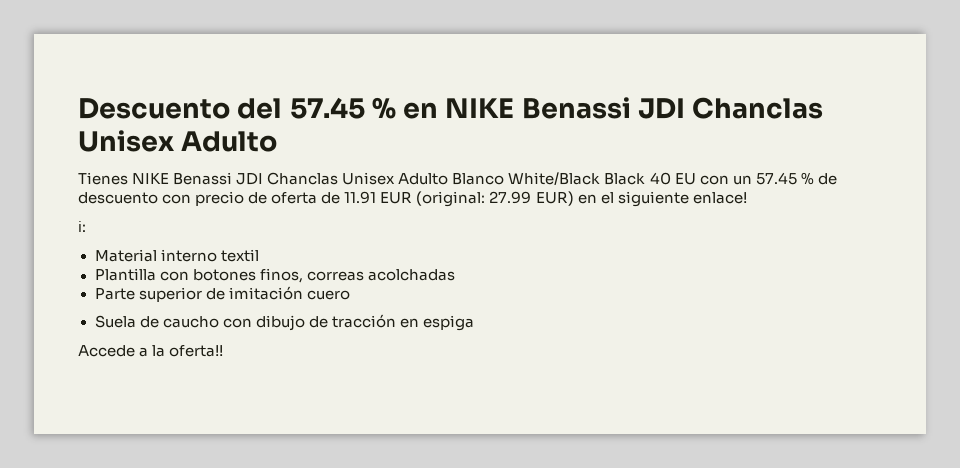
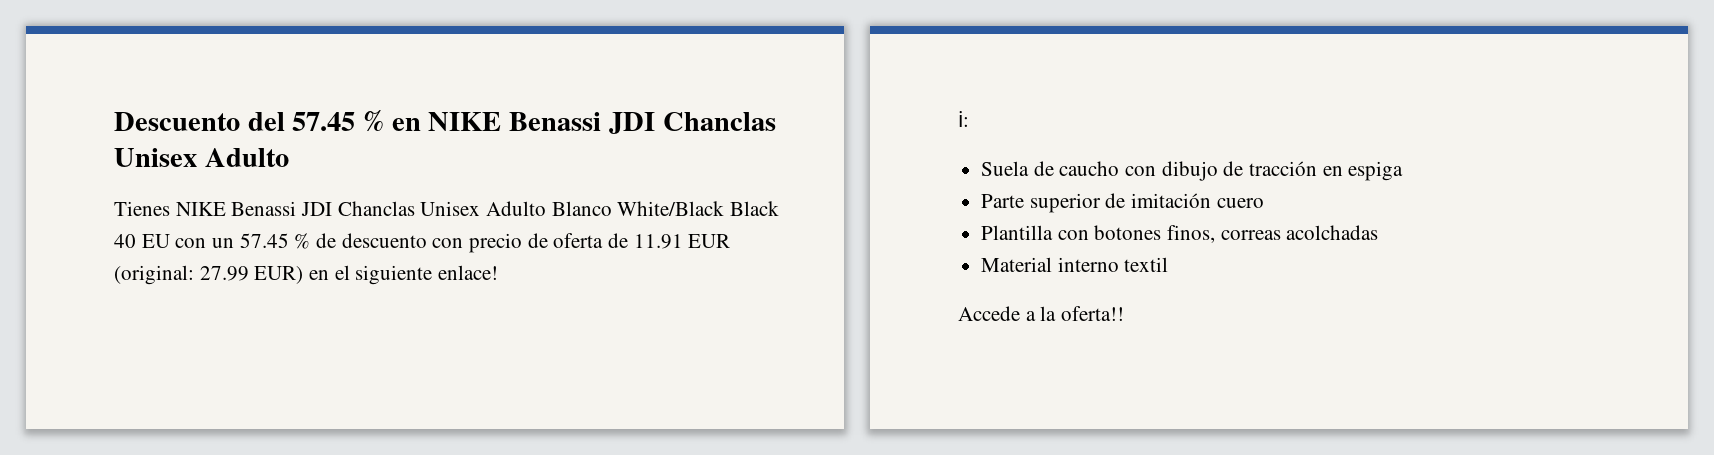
- Material interno textil
- Plantilla con botones finos, correas acolchadas
- Parte superior de imitación cuero
+ Parte superior de imitación cuero
+ Plantilla con botones finos, correas acolchadas
+ Material interno textil

